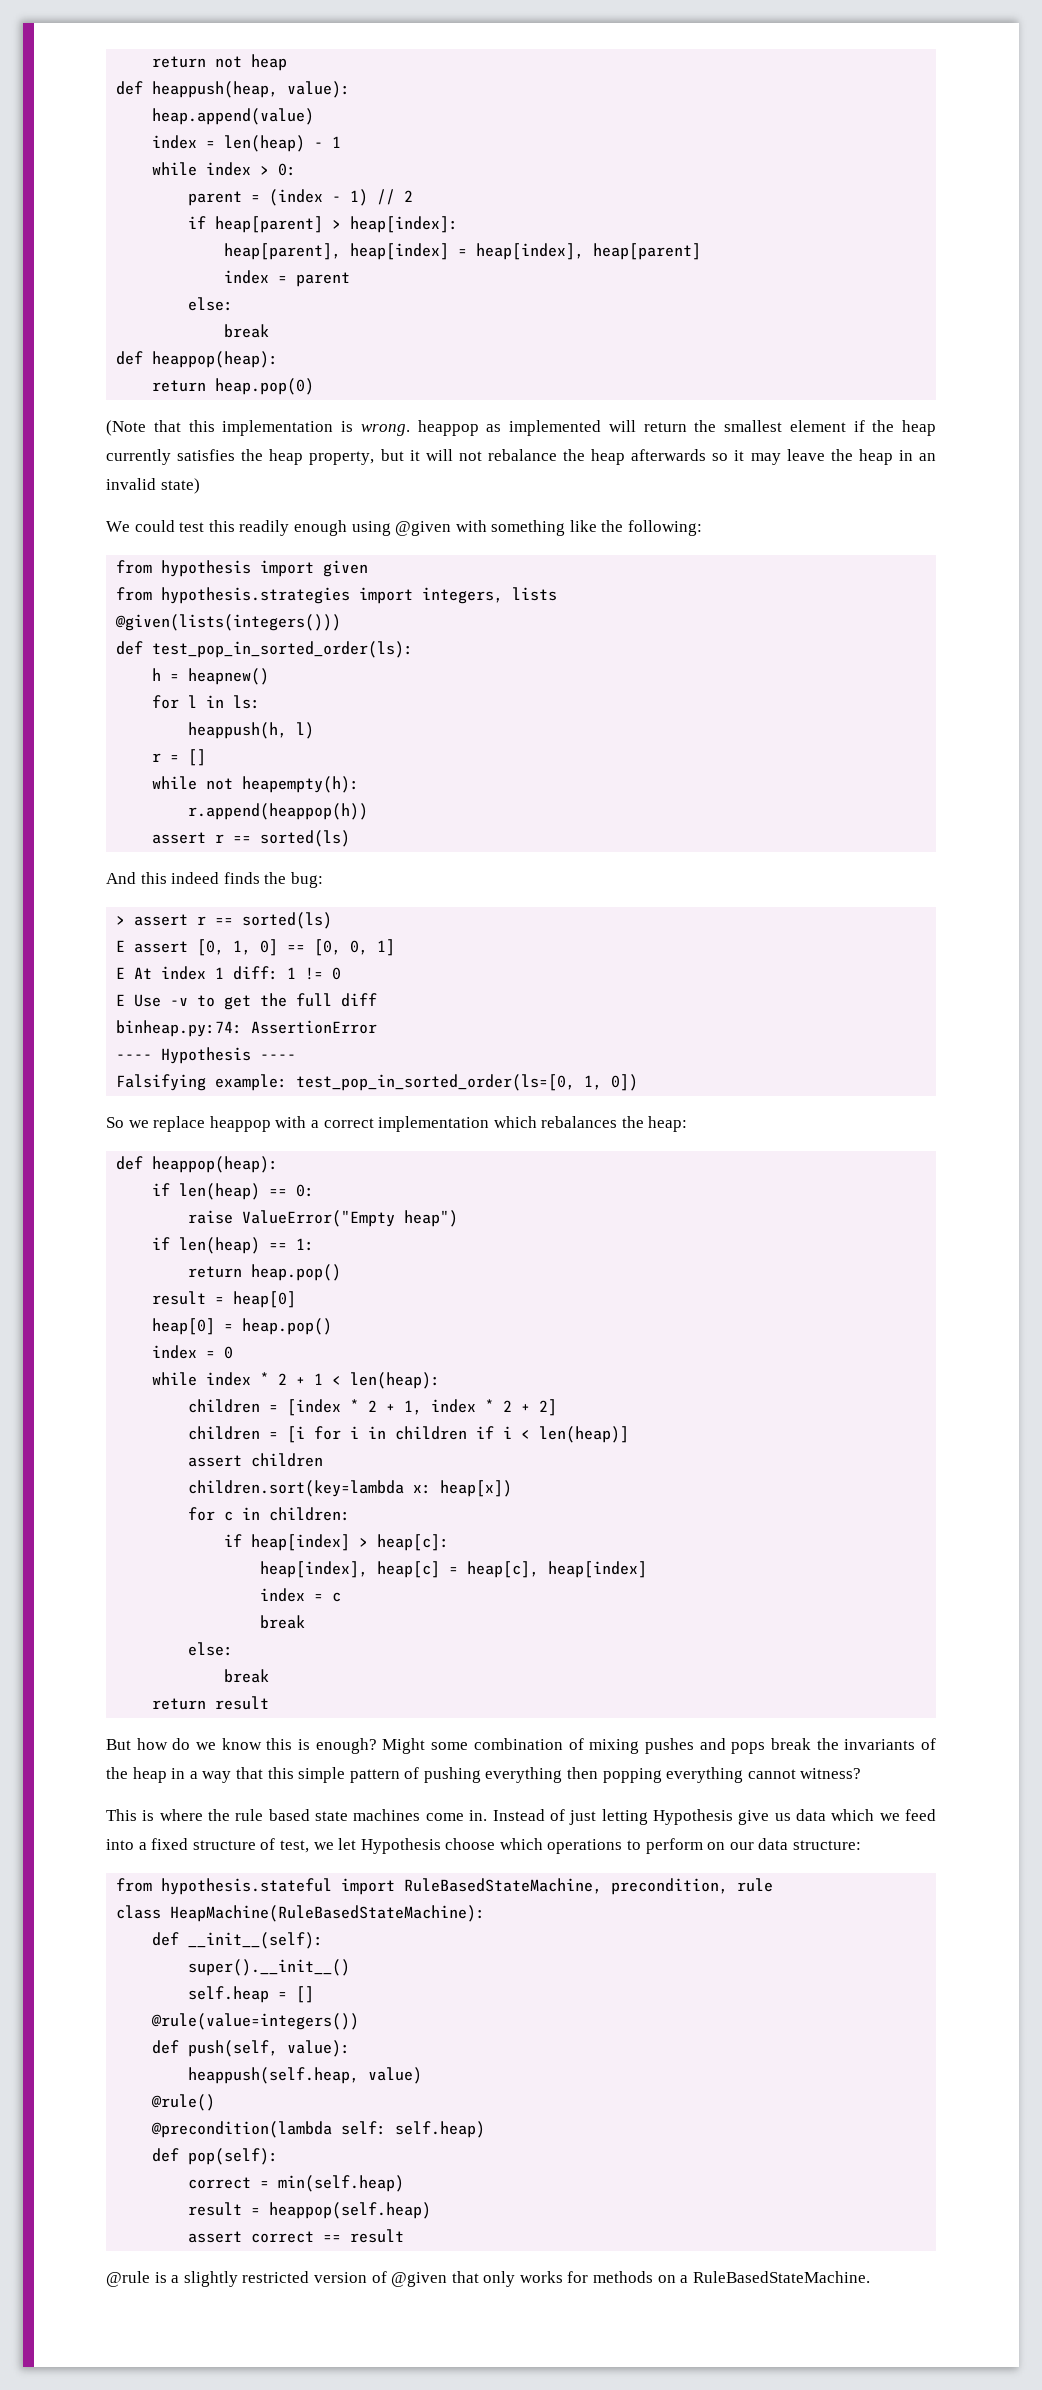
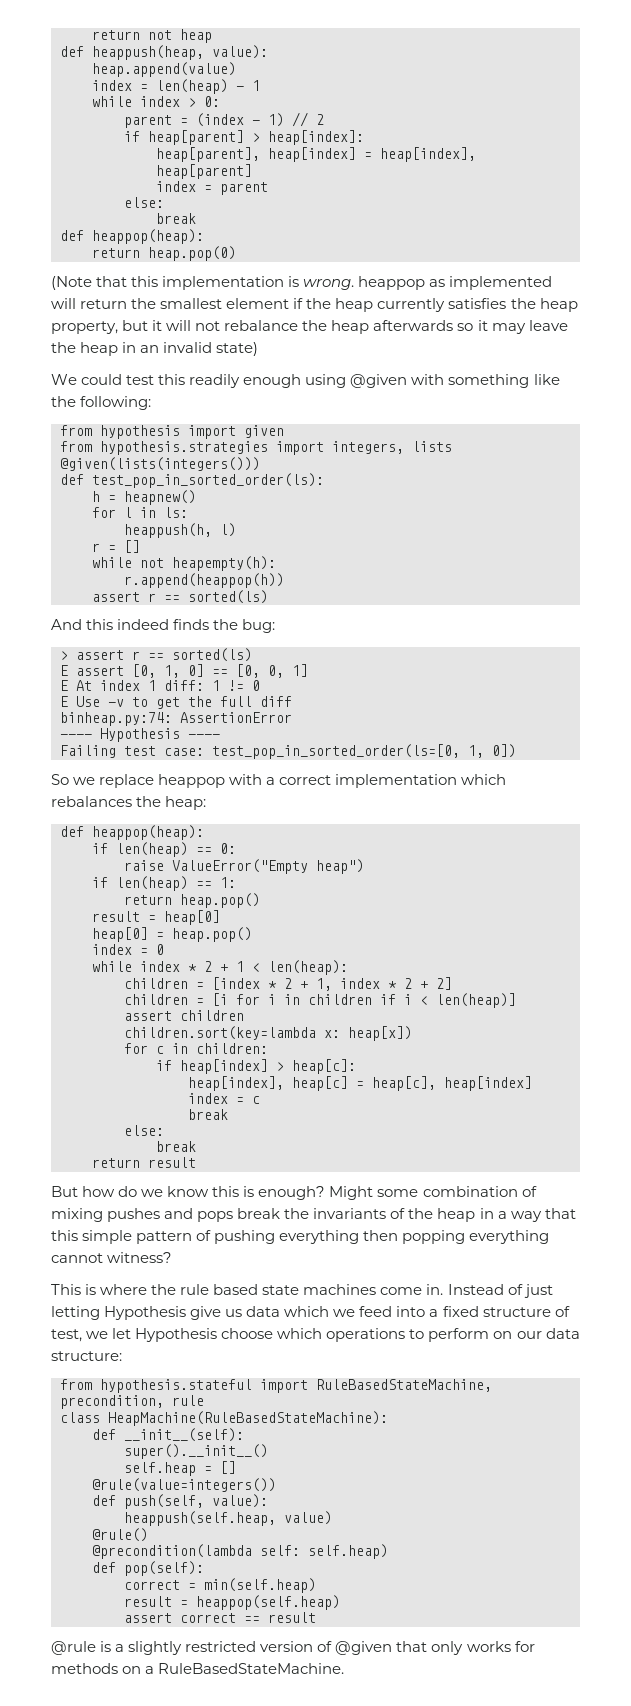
- Falsifying example: test_pop_in_sorted_order(ls=[0, 1, 0])
+ Failing test case: test_pop_in_sorted_order(ls=[0, 1, 0])

